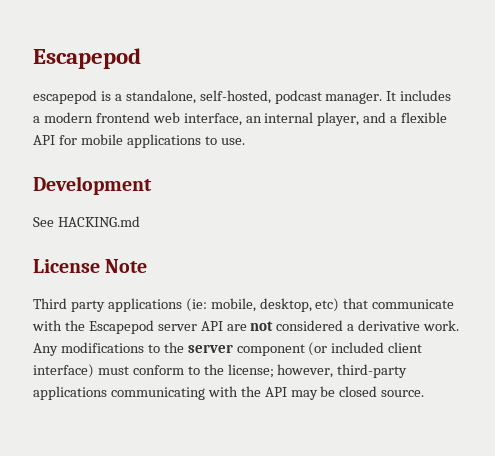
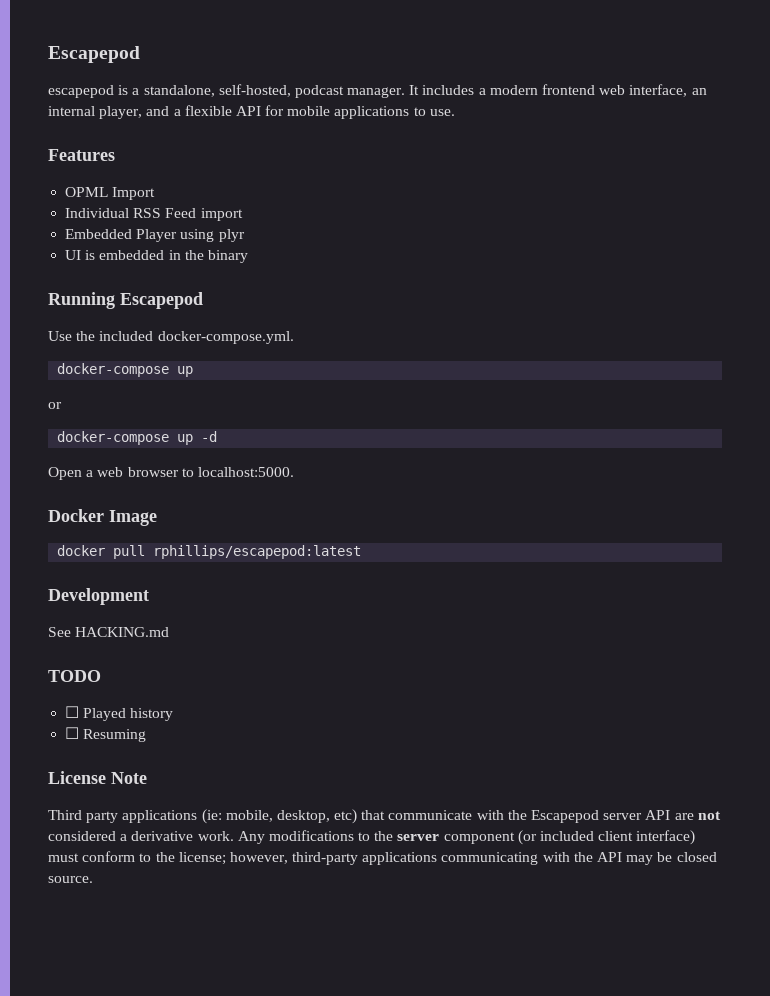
+ Features
+ OPML Import
+ Individual RSS Feed import
+ Embedded Player using plyr
+ UI is embedded in the binary
+ Running Escapepod
+ Use the included docker-compose.yml.
+ docker-compose up
+ or
+ docker-compose up -d
+ Open a web browser to localhost:5000.
+ Docker Image
+ docker pull rphillips/escapepod:latest
  Development
  See HACKING.md
+ TODO
+ ☐ Played history
+ ☐ Resuming

